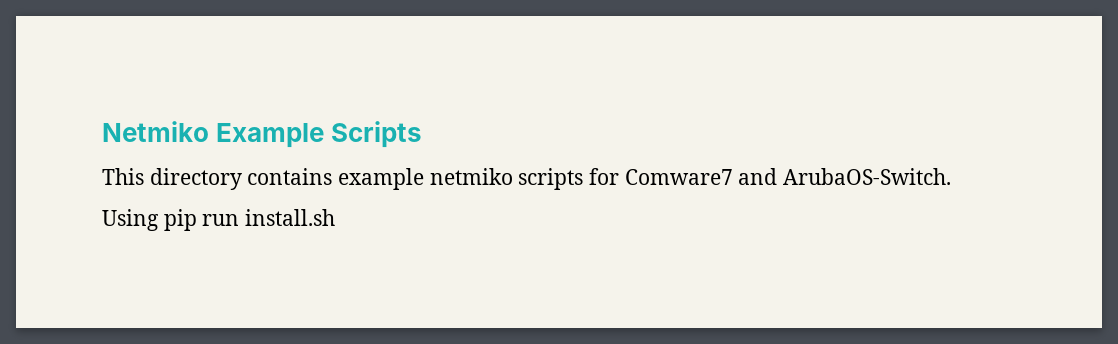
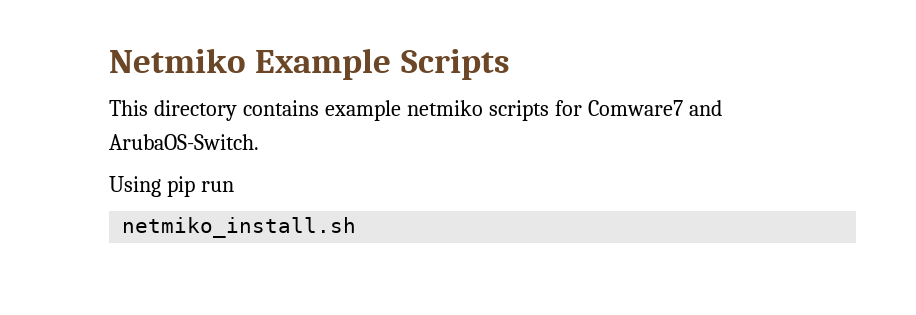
- Using pip run install.sh
+ Using pip run
+ netmiko_install.sh

